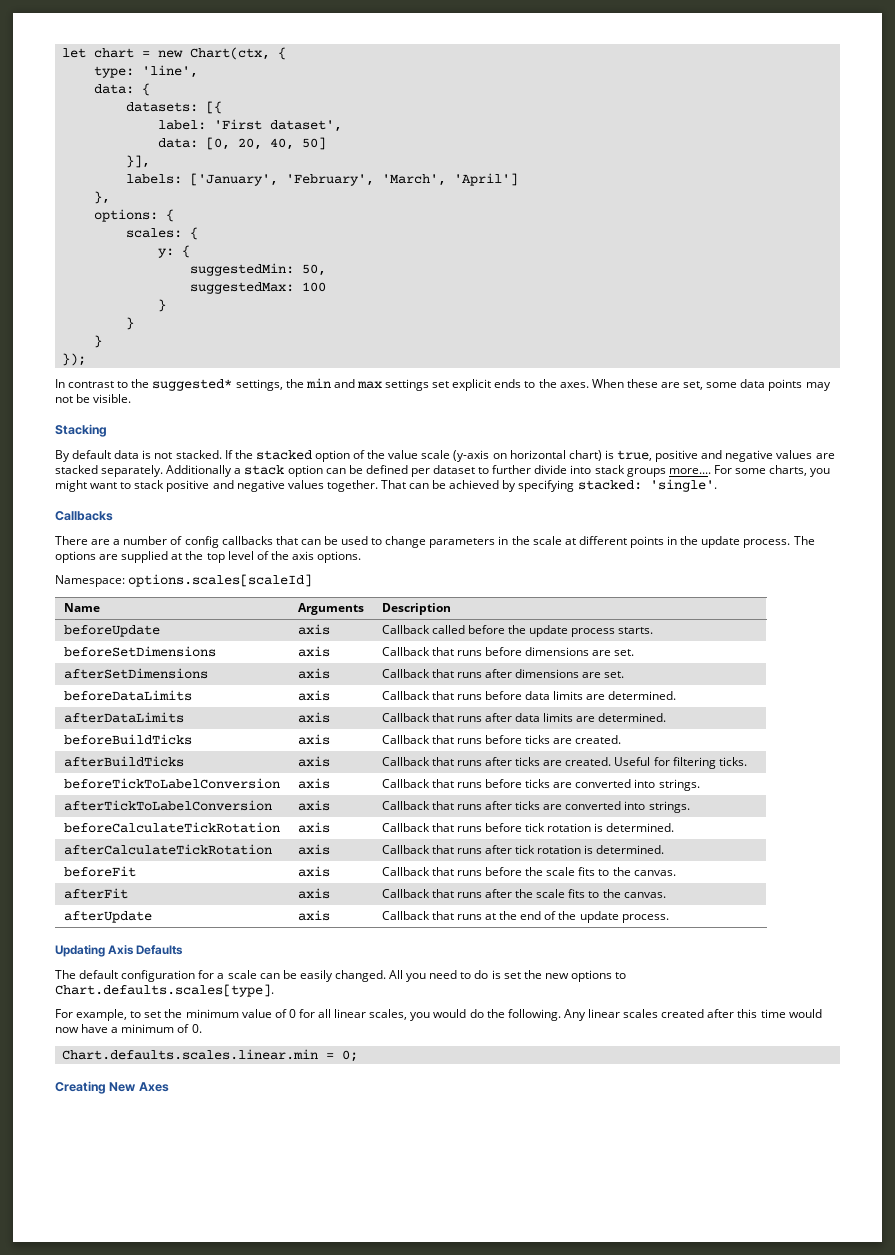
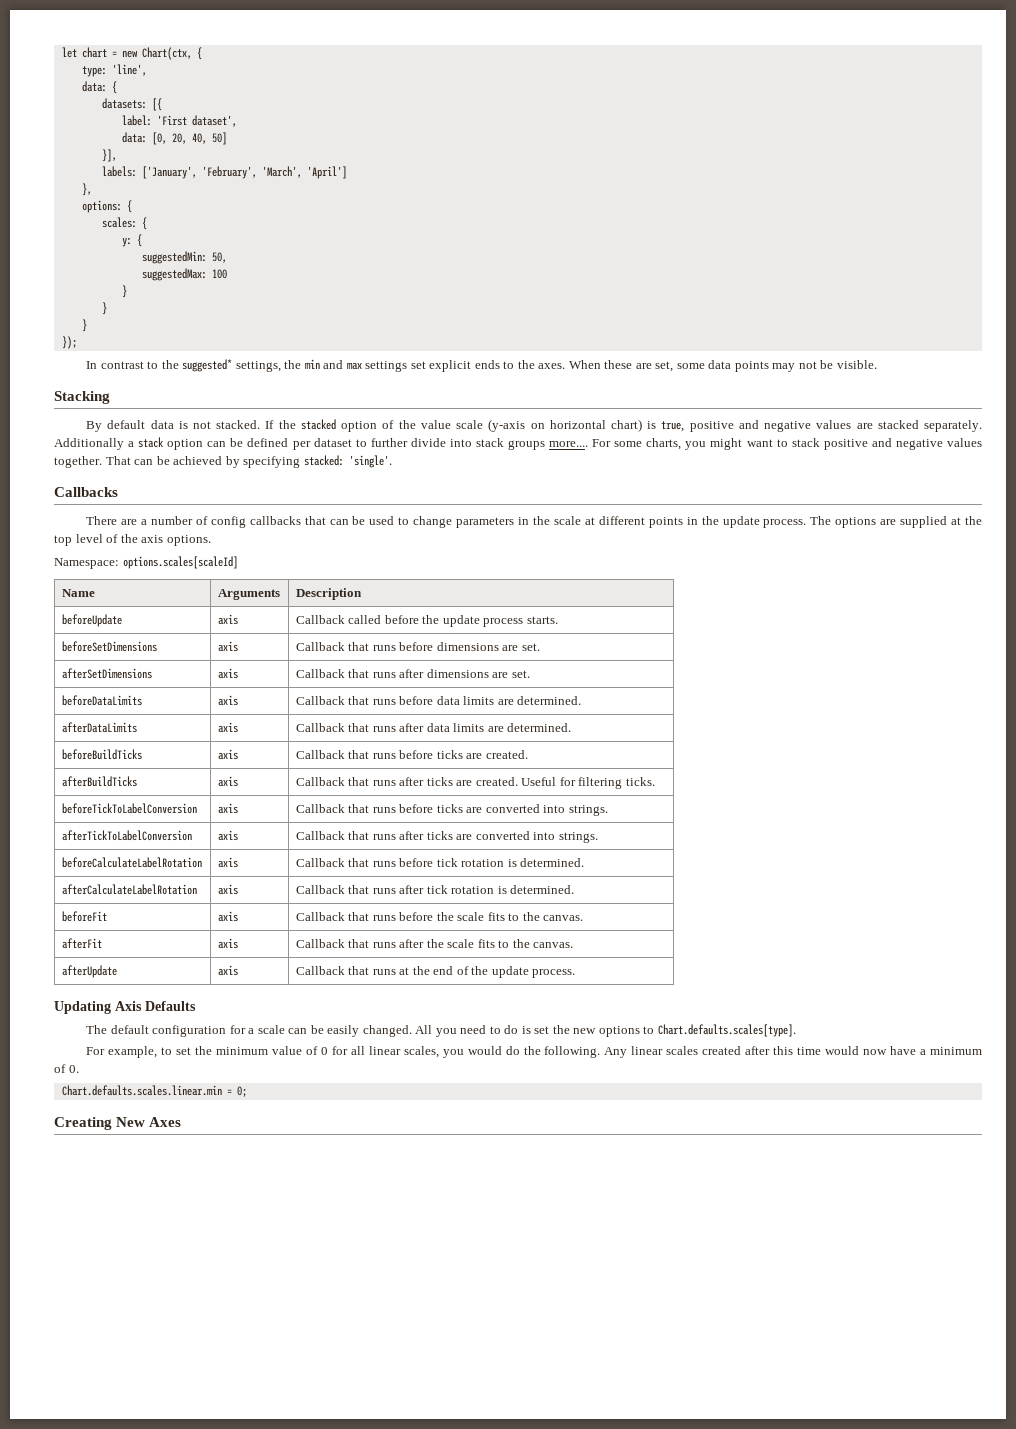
- beforeCalculateTickRotation | axis | Callback that runs before tick rotation is determined.
+ beforeCalculateLabelRotation | axis | Callback that runs before tick rotation is determined.
- afterCalculateTickRotation | axis | Callback that runs after tick rotation is determined.
+ afterCalculateLabelRotation | axis | Callback that runs after tick rotation is determined.

